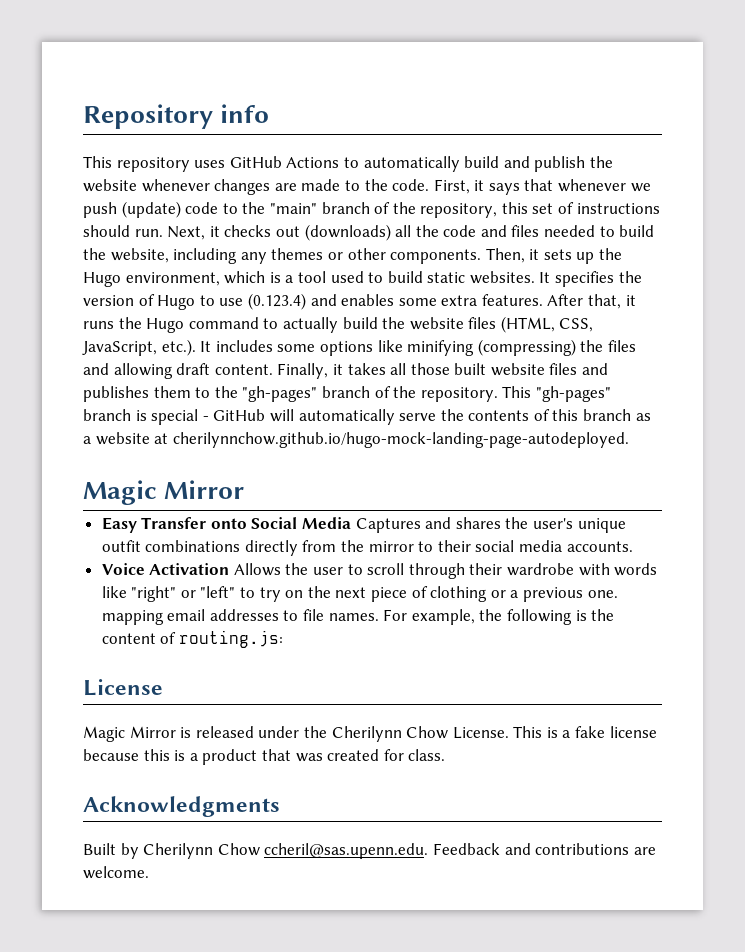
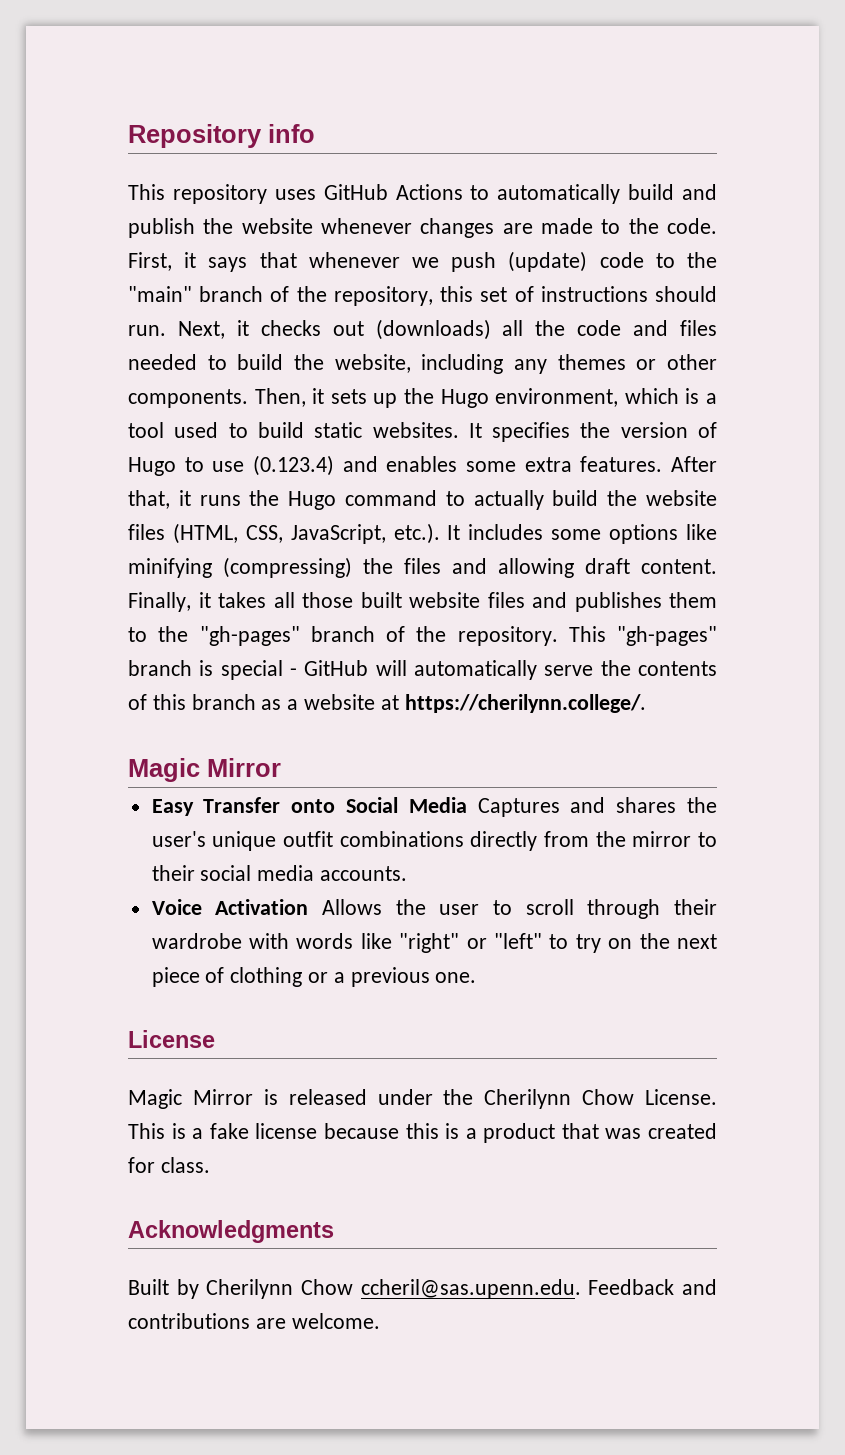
- This "gh-pages" branch is special - GitHub will automatically serve the contents of this branch as a website at cherilynnchow.github.io/hugo-mock-landing-page-autodeployed.
+ This "gh-pages" branch is special - GitHub will automatically serve the contents of this branch as a website at https://cherilynn.college/.
- Voice Activation Allows the user to scroll through their wardrobe with words like "right" or "left" to try on the next piece of clothing or a previous one. mapping email addresses to file names. For example, the following is the content of routing.js:
+ Voice Activation Allows the user to scroll through their wardrobe with words like "right" or "left" to try on the next piece of clothing or a previous one.

